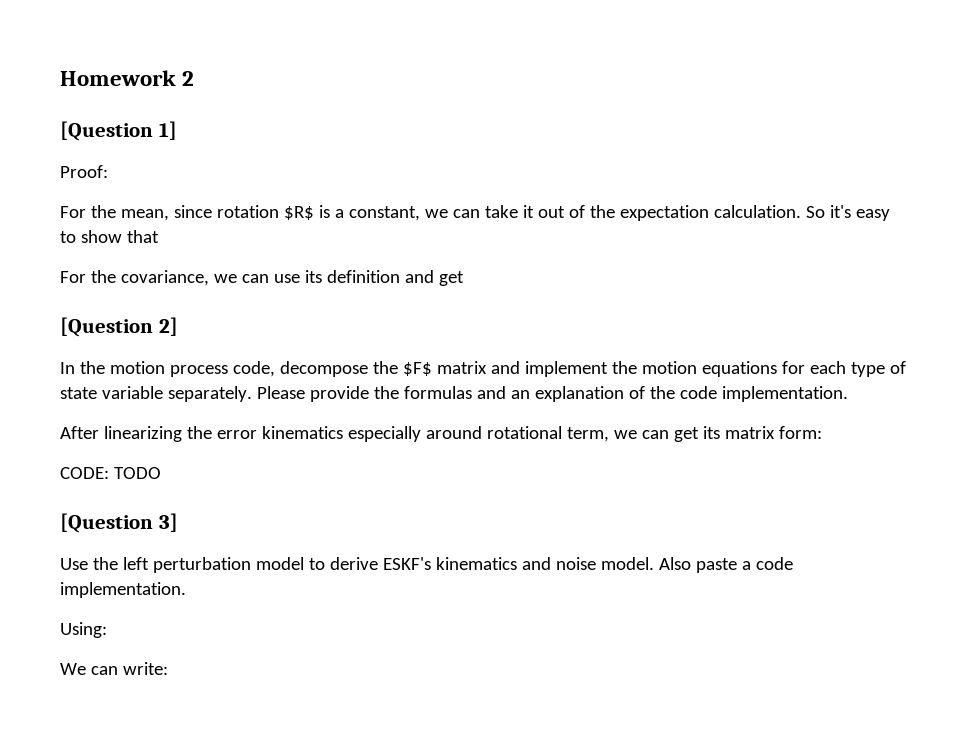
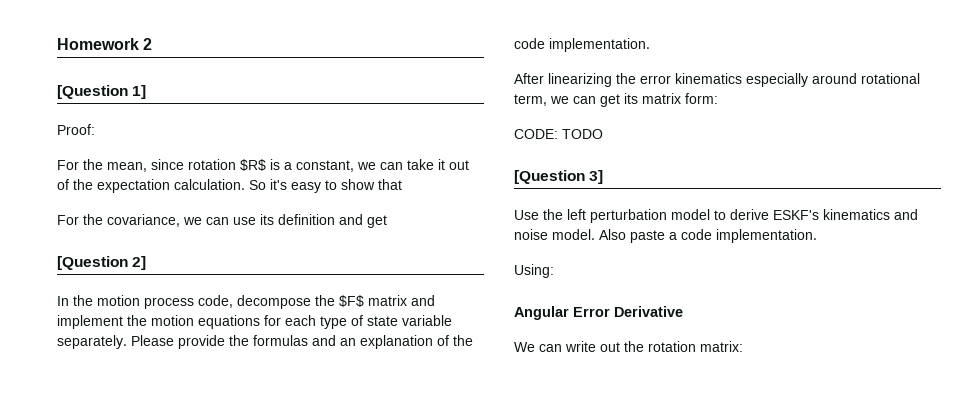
+ Angular Error Derivative
- We can write:
+ We can write out the rotation matrix:

